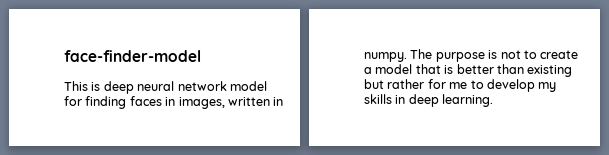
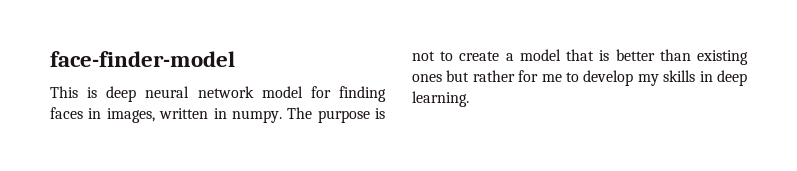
- The purpose is not to create a model that is better than existing but rather for me to develop my skills in deep learning.
+ The purpose is not to create a model that is better than existing ones but rather for me to develop my skills in deep learning.

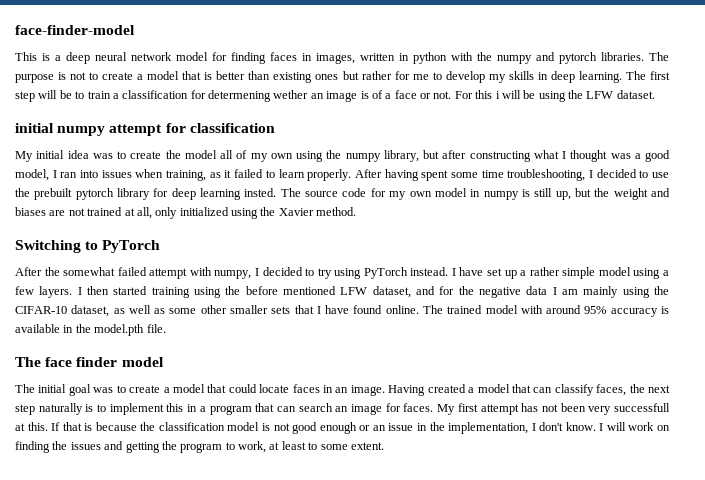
- This is deep neural network model for finding faces in images, written in numpy.
+ This is a deep neural network model for finding faces in images, written in python with the numpy and pytorch libraries.
+ The first step will be to train a classification for determening wether an image is of a face or not. For this i will be using the LFW dataset.
+ initial numpy attempt for classification
+ My initial idea was to create the model all of my own using the numpy library, but after constructing what I thought was a good model, I ran into issues when training, as it failed to learn properly. After having spent some time troubleshooting, I decided to use the prebuilt pytorch library for deep learning insted. The source code for my own model in numpy is still up, but the weight and biases are not trained at all, only initialized using the Xavier method.
+ Switching to PyTorch
+ After the somewhat failed attempt with numpy, I decided to try using PyTorch instead. I have set up a rather simple model using a few layers. I then started training using the before mentioned LFW dataset, and for the negative data I am mainly using the CIFAR-10 dataset, as well as some other smaller sets that I have found online. The trained model with around 95% accuracy is available in the model.pth file.
+ The face finder model
+ The initial goal was to create a model that could locate faces in an image. Having created a model that can classify faces, the next step naturally is to implement this in a program that can search an image for faces. My first attempt has not been very successfull at this. If that is because the classification model is not good enough or an issue in the implementation, I don't know. I will work on finding the issues and getting the program to work, at least to some extent.

